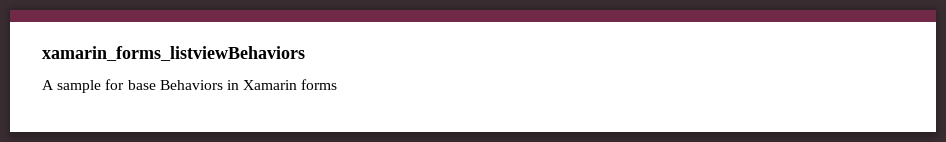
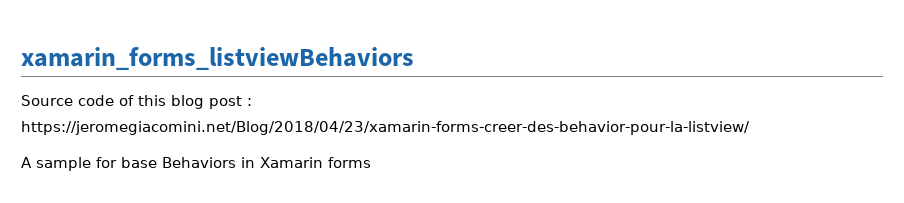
+ Source code of this blog post : https://jeromegiacomini.net/Blog/2018/04/23/xamarin-forms-creer-des-behavior-pour-la-listview/

